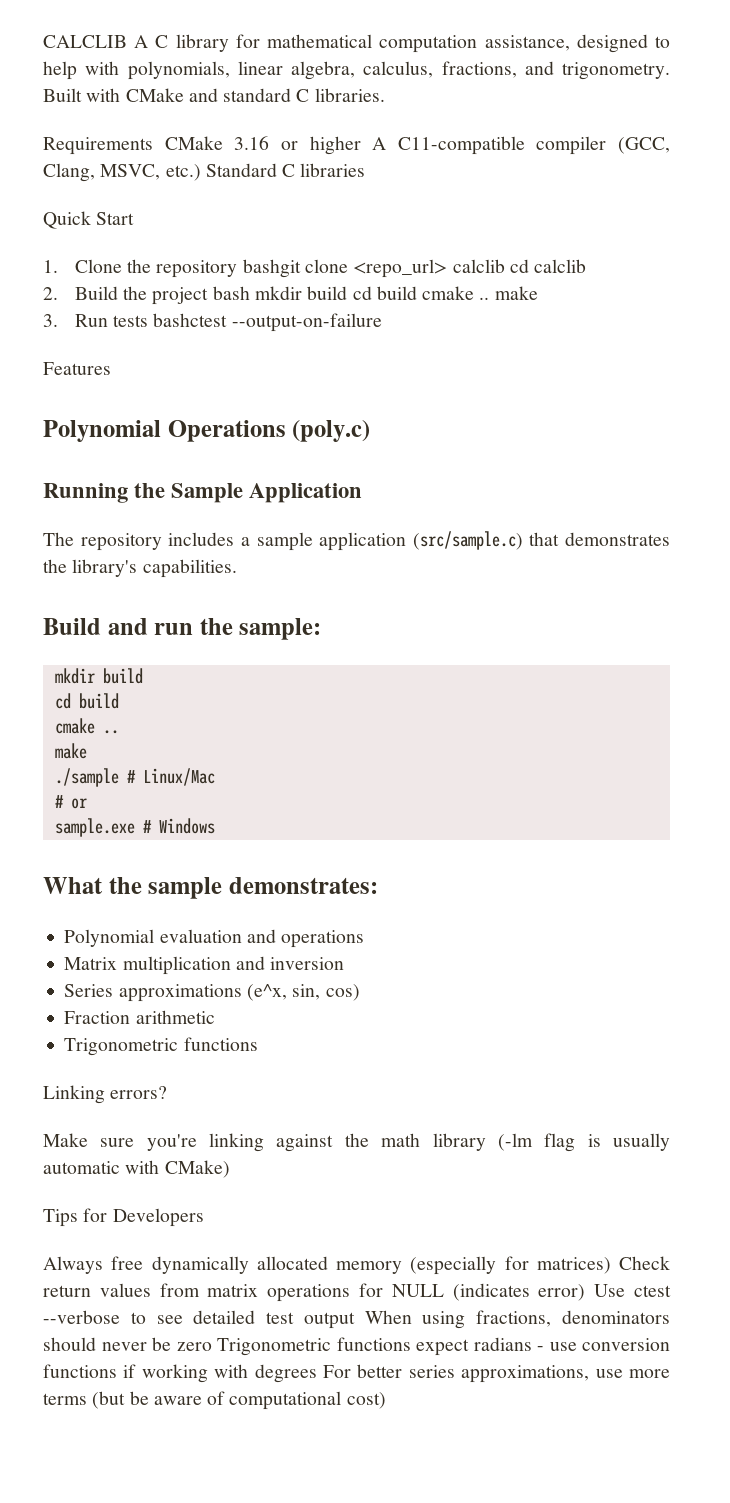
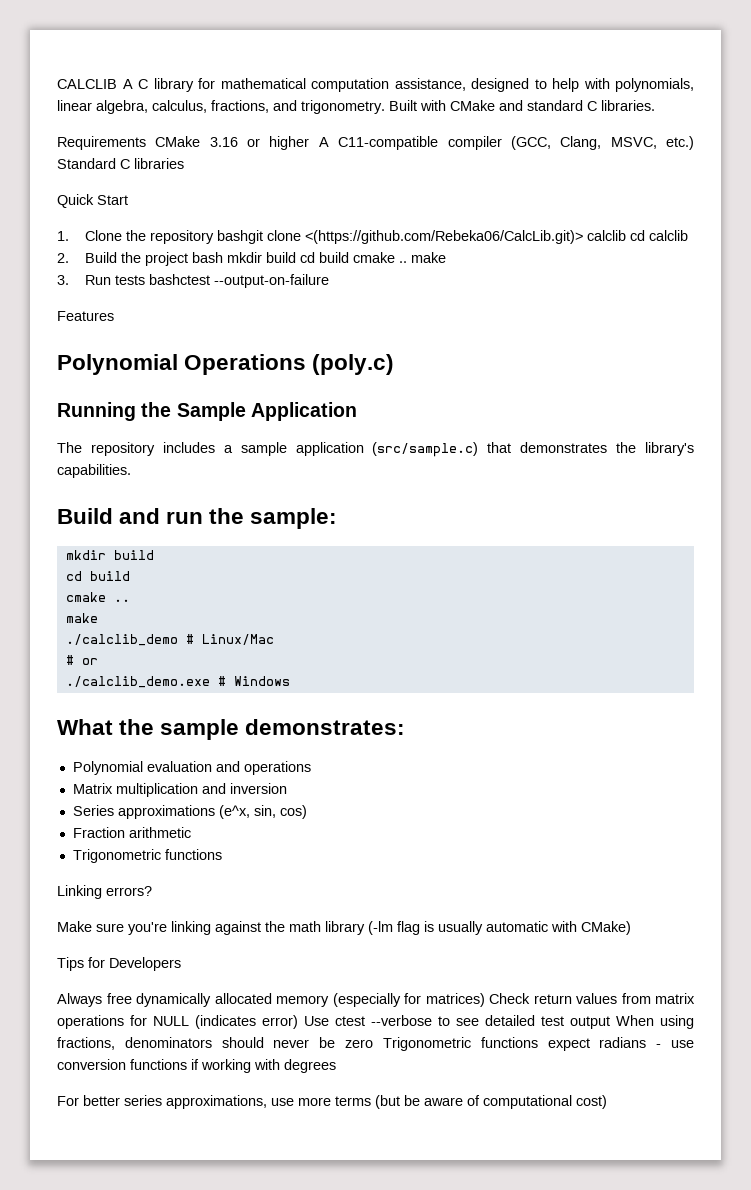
- 1. Clone the repository bashgit clone <repo_url> calclib cd calclib
+ 1. Clone the repository bashgit clone <(https://github.com/Rebeka06/CalcLib.git)> calclib cd calclib
- ./sample # Linux/Mac
+ ./calclib_demo # Linux/Mac
- sample.exe # Windows
+ ./calclib_demo.exe # Windows
- Always free dynamically allocated memory (especially for matrices) Check return values from matrix operations for NULL (indicates error) Use ctest --verbose to see detailed test output When using fractions, denominators should never be zero Trigonometric functions expect radians - use conversion functions if working with degrees For better series approximations, use more terms (but be aware of computational cost)
+ Always free dynamically allocated memory (especially for matrices) Check return values from matrix operations for NULL (indicates error) Use ctest --verbose to see detailed test output When using fractions, denominators should never be zero Trigonometric functions expect radians - use conversion functions if working with degrees
+ For better series approximations, use more terms (but be aware of computational cost)

